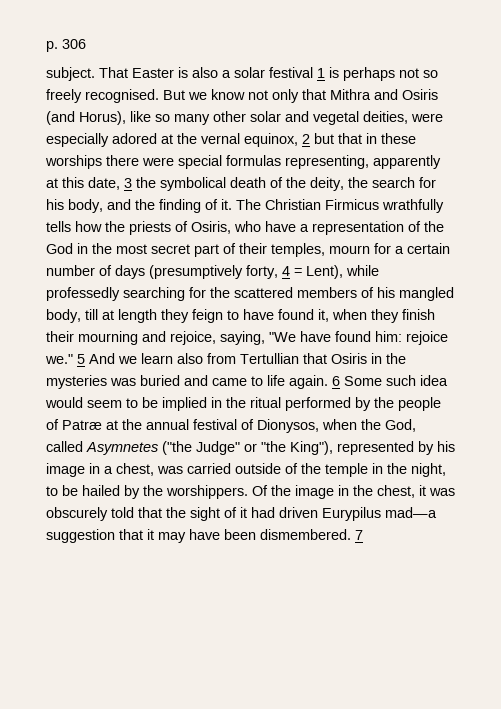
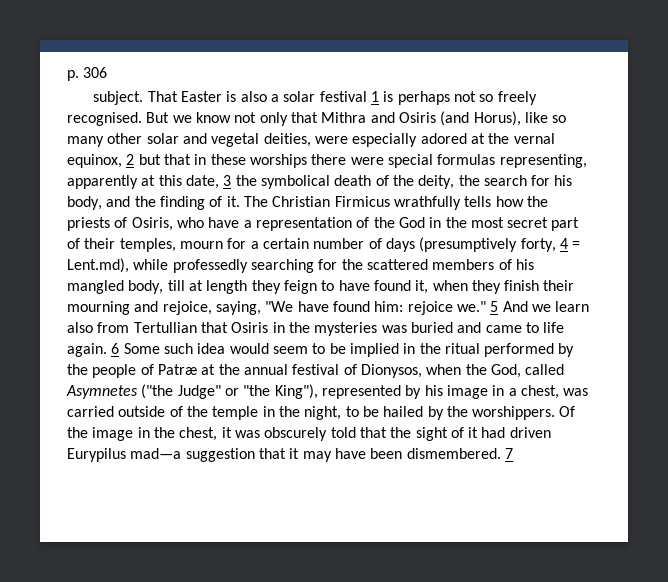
- The Christian Firmicus wrathfully tells how the priests of Osiris, who have a representation of the God in the most secret part of their temples, mourn for a certain number of days (presumptively forty, 4 = Lent), while professedly searching for the scattered members of his mangled body, till at length they feign to have found it, when they finish their mourning and rejoice, saying, "We have found him:
+ The Christian Firmicus wrathfully tells how the priests of Osiris, who have a representation of the God in the most secret part of their temples, mourn for a certain number of days (presumptively forty, 4 = Lent.md), while professedly searching for the scattered members of his mangled body, till at length they feign to have found it, when they finish their mourning and rejoice, saying, "We have found him:

